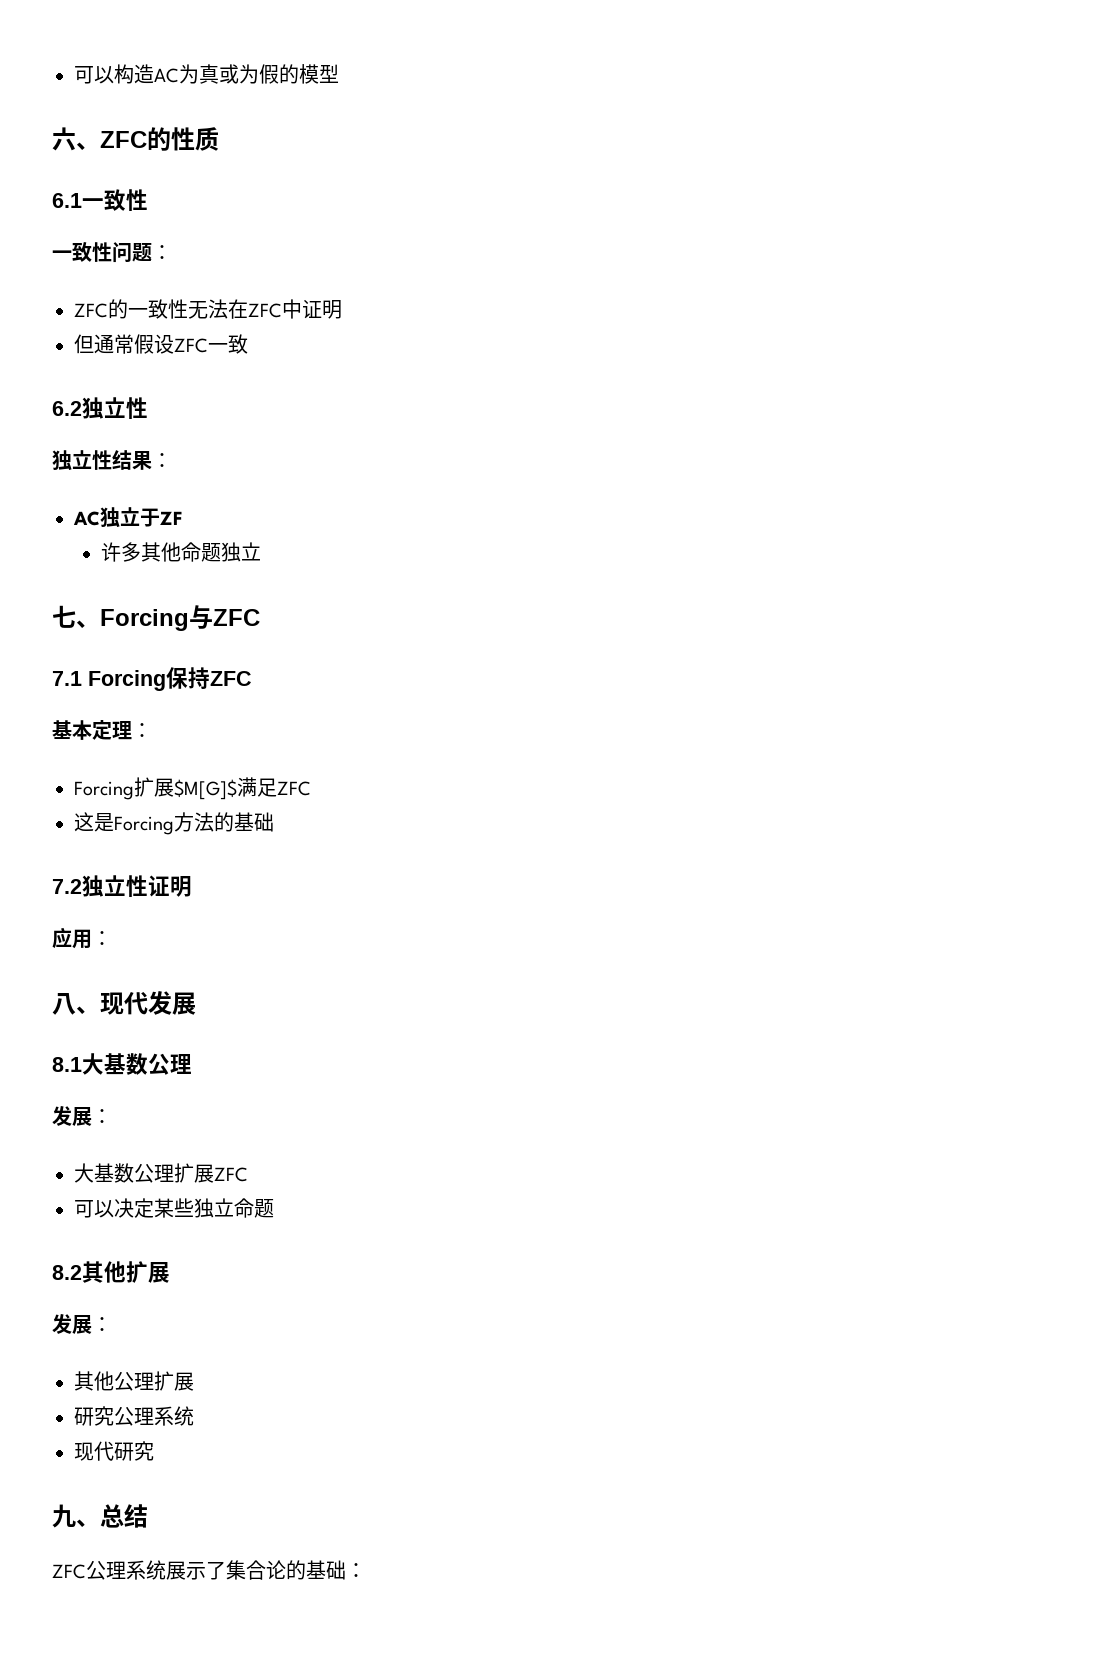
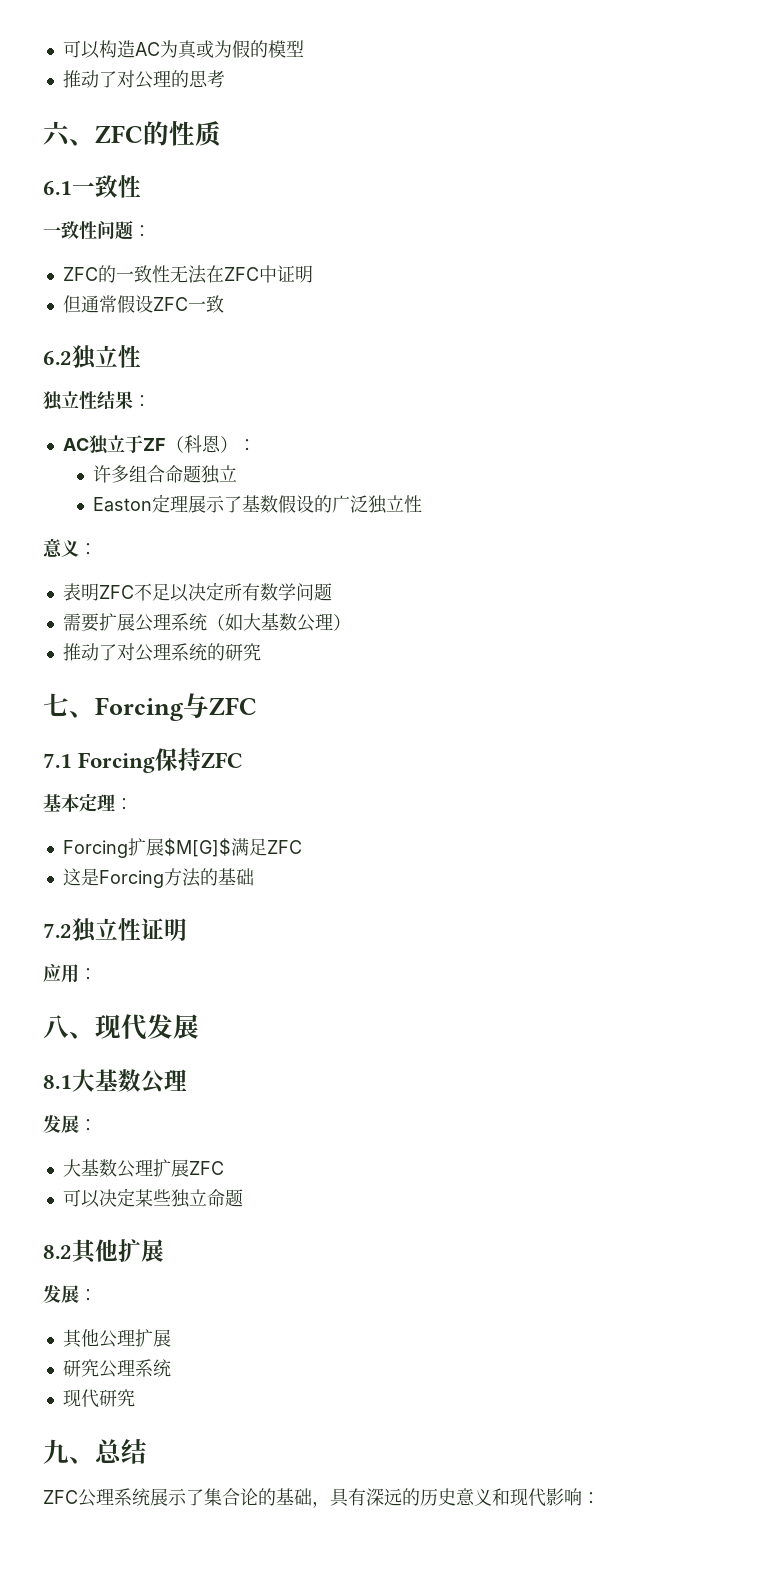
+ 推动了对公理的思考
- AC独立于ZF
+ AC独立于ZF（科恩）：
- 许多其他命题独立
+ 许多组合命题独立
+ Easton定理展示了基数假设的广泛独立性
+ 意义：
+ 表明ZFC不足以决定所有数学问题
+ 需要扩展公理系统（如大基数公理）
+ 推动了对公理系统的研究
- ZFC公理系统展示了集合论的基础：
+ ZFC公理系统展示了集合论的基础，具有深远的历史意义和现代影响：

